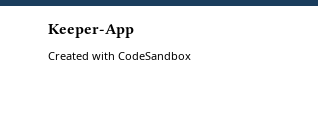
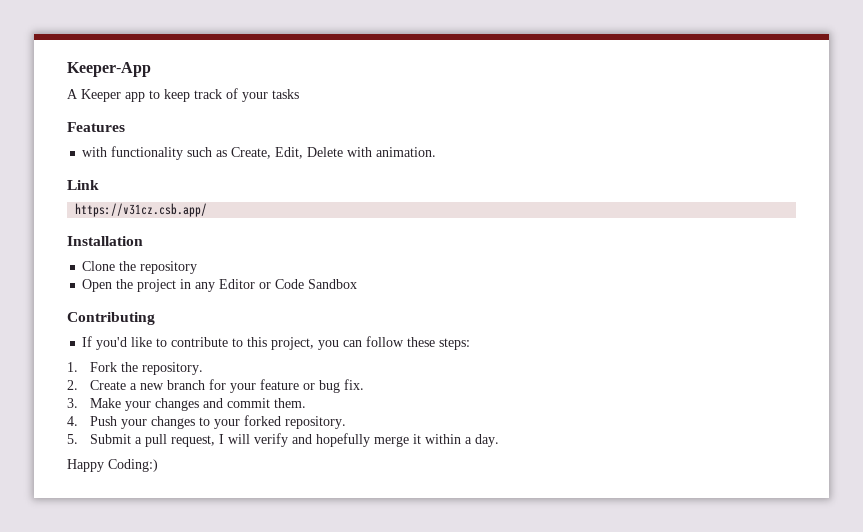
- Created with CodeSandbox
+ A Keeper app to keep track of your tasks
+ Features
+ with functionality such as Create, Edit, Delete with animation.
+ Link
+ https://v31cz.csb.app/
+ Installation
+ Clone the repository
+ Open the project in any Editor or Code Sandbox
+ Contributing
+ If you'd like to contribute to this project, you can follow these steps:
+ 1. Fork the repository.
+ 2. Create a new branch for your feature or bug fix.
+ 3. Make your changes and commit them.
+ 4. Push your changes to your forked repository.
+ 5. Submit a pull request, I will verify and hopefully merge it within a day.
+ Happy Coding:)

